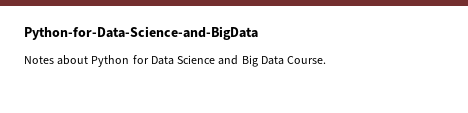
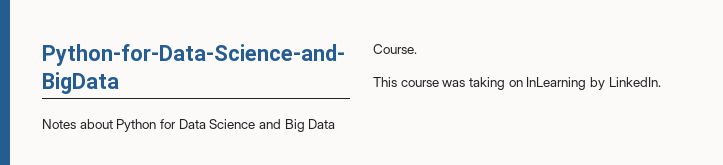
+ This course was taking on InLearning by LinkedIn.

